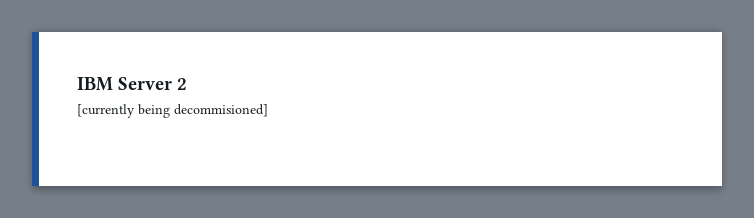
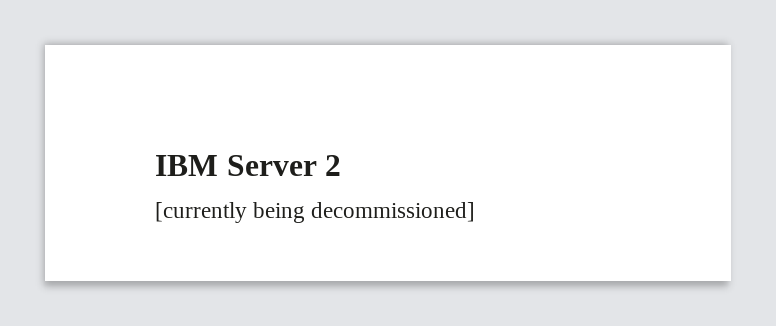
- [currently being decommisioned]
+ [currently being decommissioned]

